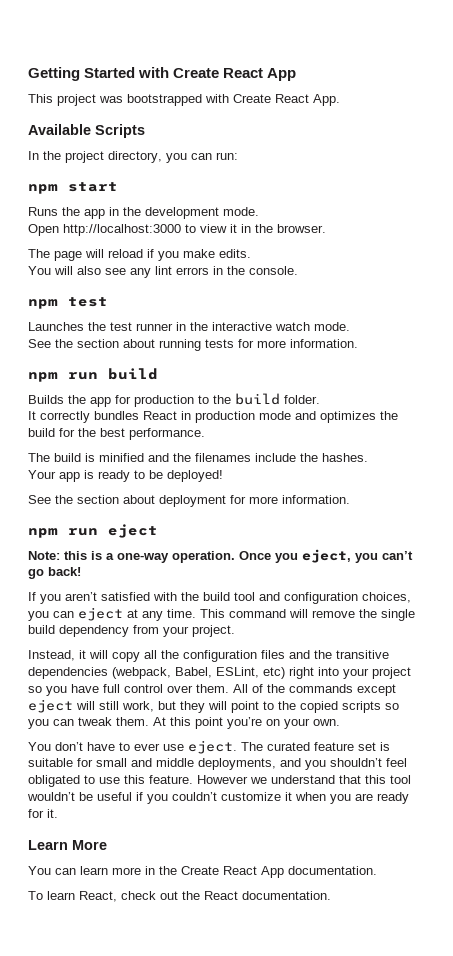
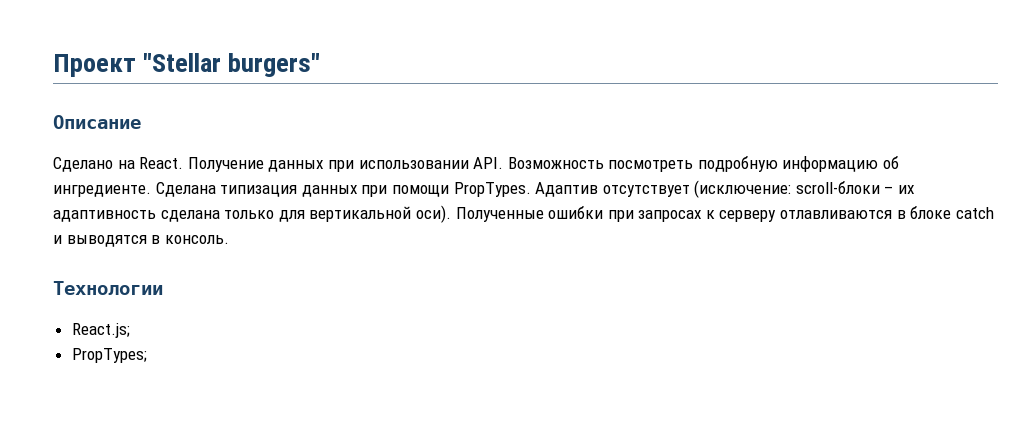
- Getting Started with Create React App
- This project was bootstrapped with Create React App.
- Available Scripts
- In the project directory, you can run:
- npm start
- Runs the app in the development mode.
- Open http://localhost:3000 to view it in the browser.
- The page will reload if you make edits.
- You will also see any lint errors in the console.
- npm test
- Launches the test runner in the interactive watch mode.
- See the section about running tests for more information.
- npm run build
- Builds the app for production to the build folder.
- It correctly bundles React in production mode and optimizes the build for the best performance.
- The build is minified and the filenames include the hashes.
- Your app is ready to be deployed!
- See the section about deployment for more information.
- npm run eject
- Note: this is a one-way operation. Once you eject, you can’t go back!
- If you aren’t satisfied with the build tool and configuration choices, you can eject at any time. This command will remove the single build dependency from your project.
- Instead, it will copy all the configuration files and the transitive dependencies (webpack, Babel, ESLint, etc) right into your project so you have full control over them. All of the commands except eject will still work, but they will point to the copied scripts so you can tweak them. At this point you’re on your own.
- You don’t have to ever use eject. The curated feature set is suitable for small and middle deployments, and you shouldn’t feel obligated to use this feature. However we understand that this tool wouldn’t be useful if you couldn’t customize it when you are ready for it.
- Learn More
- You can learn more in the Create React App documentation.
- To learn React, check out the React documentation.
+ Проект "Stellar burgers"
+ Описание
+ Сделано на React. Получение данных при использовании API. Возможность посмотреть подробную информацию об ингредиенте. Сделана типизация данных при помощи PropTypes. Адаптив отсутствует (исключение: scroll-блоки – их адаптивность сделана только для вертикальной оси). Полученные ошибки при запросах к серверу отлавливаются в блоке catch и выводятся в консоль.
+ Технологии
+ React.js;
+ PropTypes;

